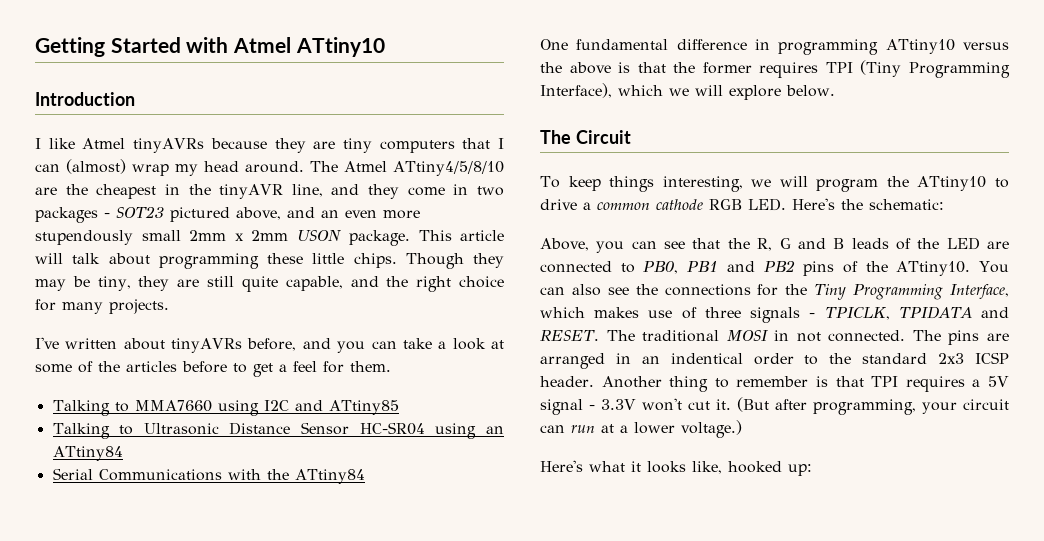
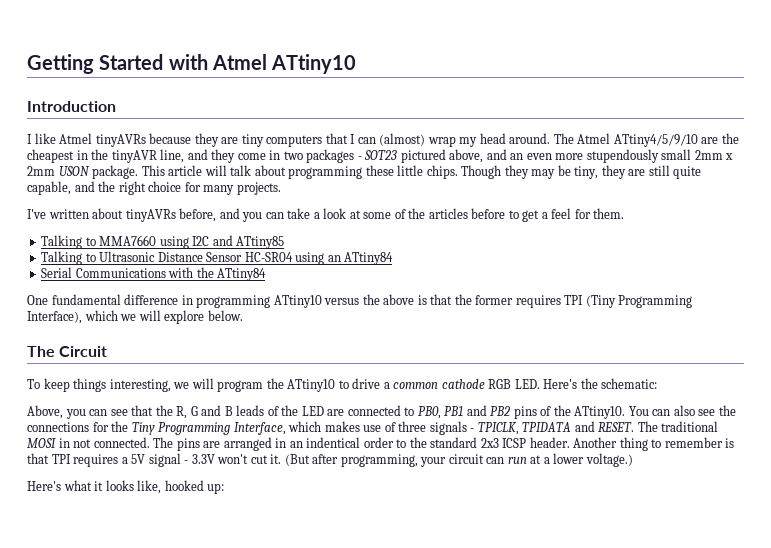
- The Atmel ATtiny4/5/8/10 are the cheapest in the tinyAVR line, and they come in two packages - SOT23 pictured above, and an even more stupendously small 2mm x 2mm USON package.
+ The Atmel ATtiny4/5/9/10 are the cheapest in the tinyAVR line, and they come in two packages - SOT23 pictured above, and an even more stupendously small 2mm x 2mm USON package.

